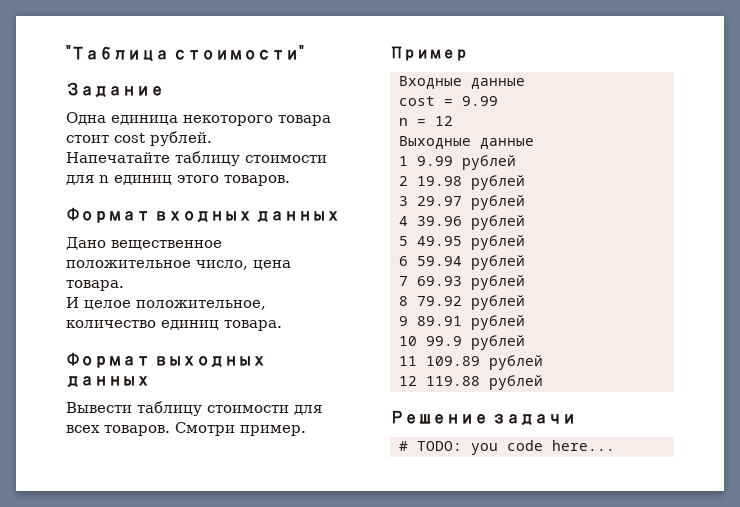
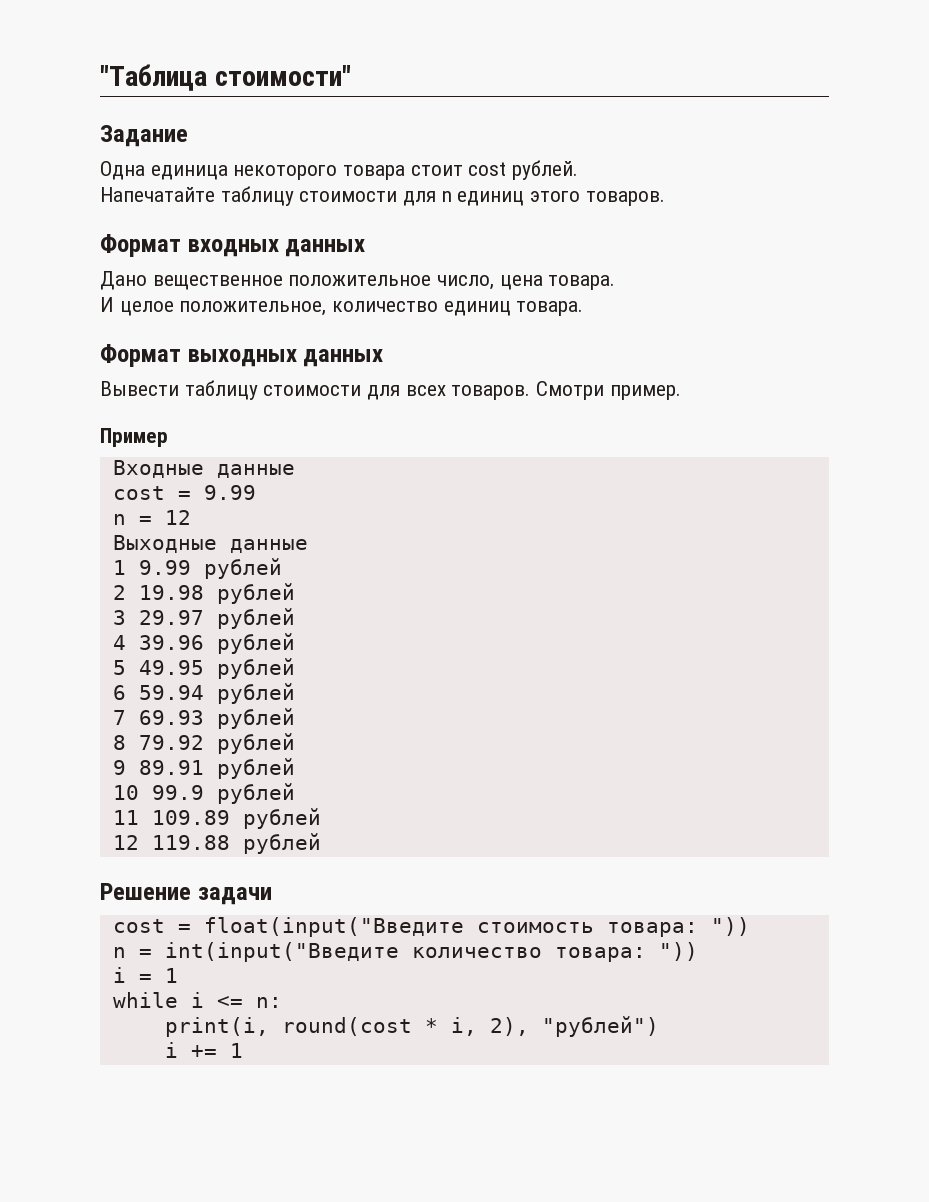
- # TODO: you code here...
+ cost = float(input("Введите стоимость товара: "))
+ n = int(input("Введите количество товара: "))
+ i = 1
+ while i <= n:
+ print(i, round(cost * i, 2), "рублей")
+ i += 1

